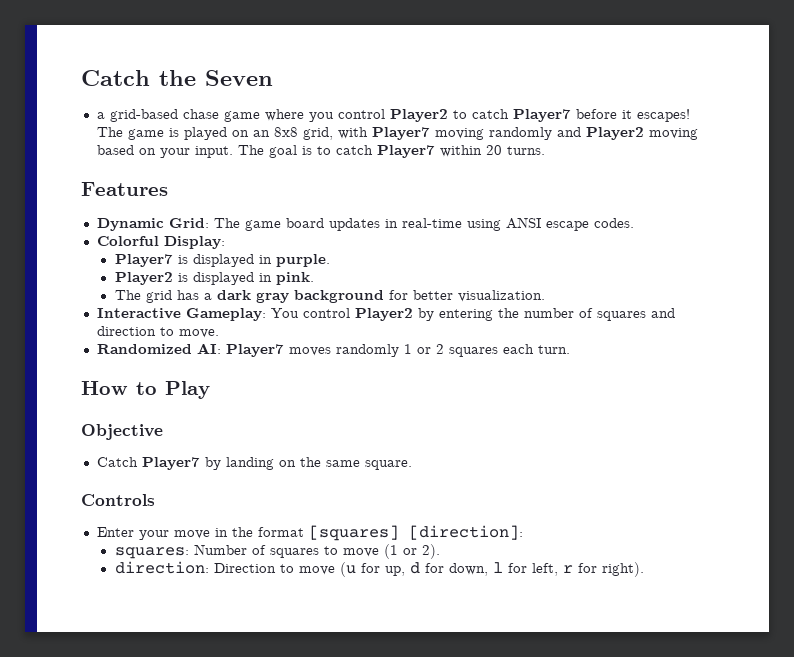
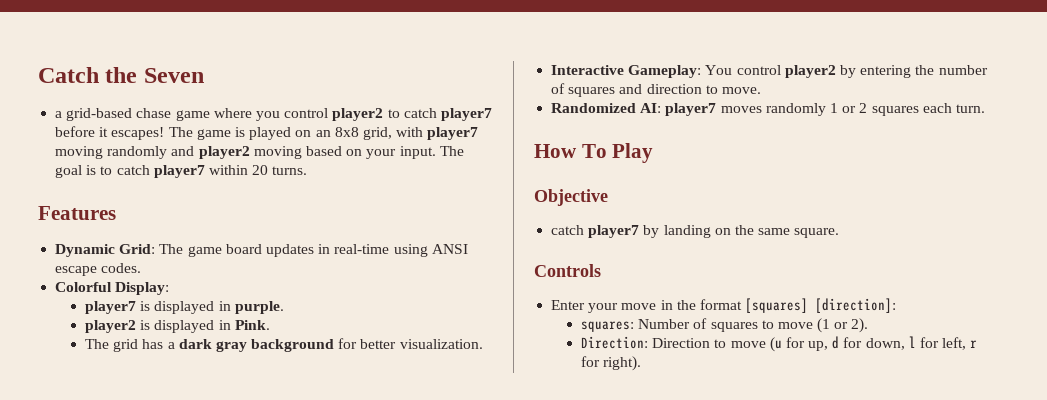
- a grid-based chase game where you control Player2 to catch Player7 before it escapes!
+ a grid-based chase game where you control player2 to catch player7 before it escapes!
- The game is played on an 8x8 grid, with Player7 moving randomly and Player2 moving based on your input.
+ The game is played on an 8x8 grid, with player7 moving randomly and player2 moving based on your input.
- The goal is to catch Player7 within 20 turns.
+ The goal is to catch player7 within 20 turns.
- Player7 is displayed in purple.
+ player7 is displayed in purple.
- Player2 is displayed in pink.
+ player2 is displayed in Pink.
- Interactive Gameplay: You control Player2 by entering the number of squares and direction to move.
+ Interactive Gameplay: You control player2 by entering the number of squares and direction to move.
- Randomized AI: Player7 moves randomly 1 or 2 squares each turn.
+ Randomized AI: player7 moves randomly 1 or 2 squares each turn.
- How to Play
+ How To Play
- Catch Player7 by landing on the same square.
+ catch player7 by landing on the same square.
- direction: Direction to move (u for up, d for down, l for left, r for right).
+ Direction: Direction to move (u for up, d for down, l for left, r for right).

